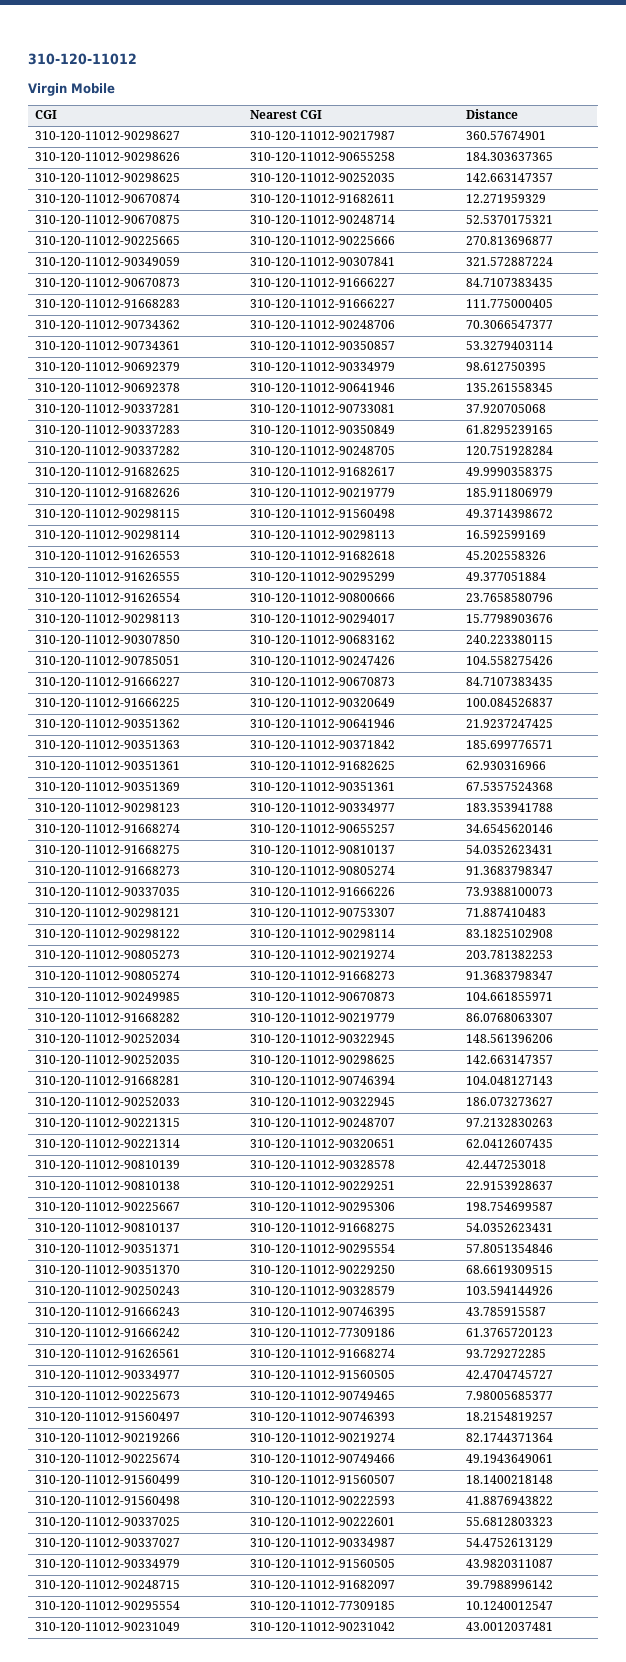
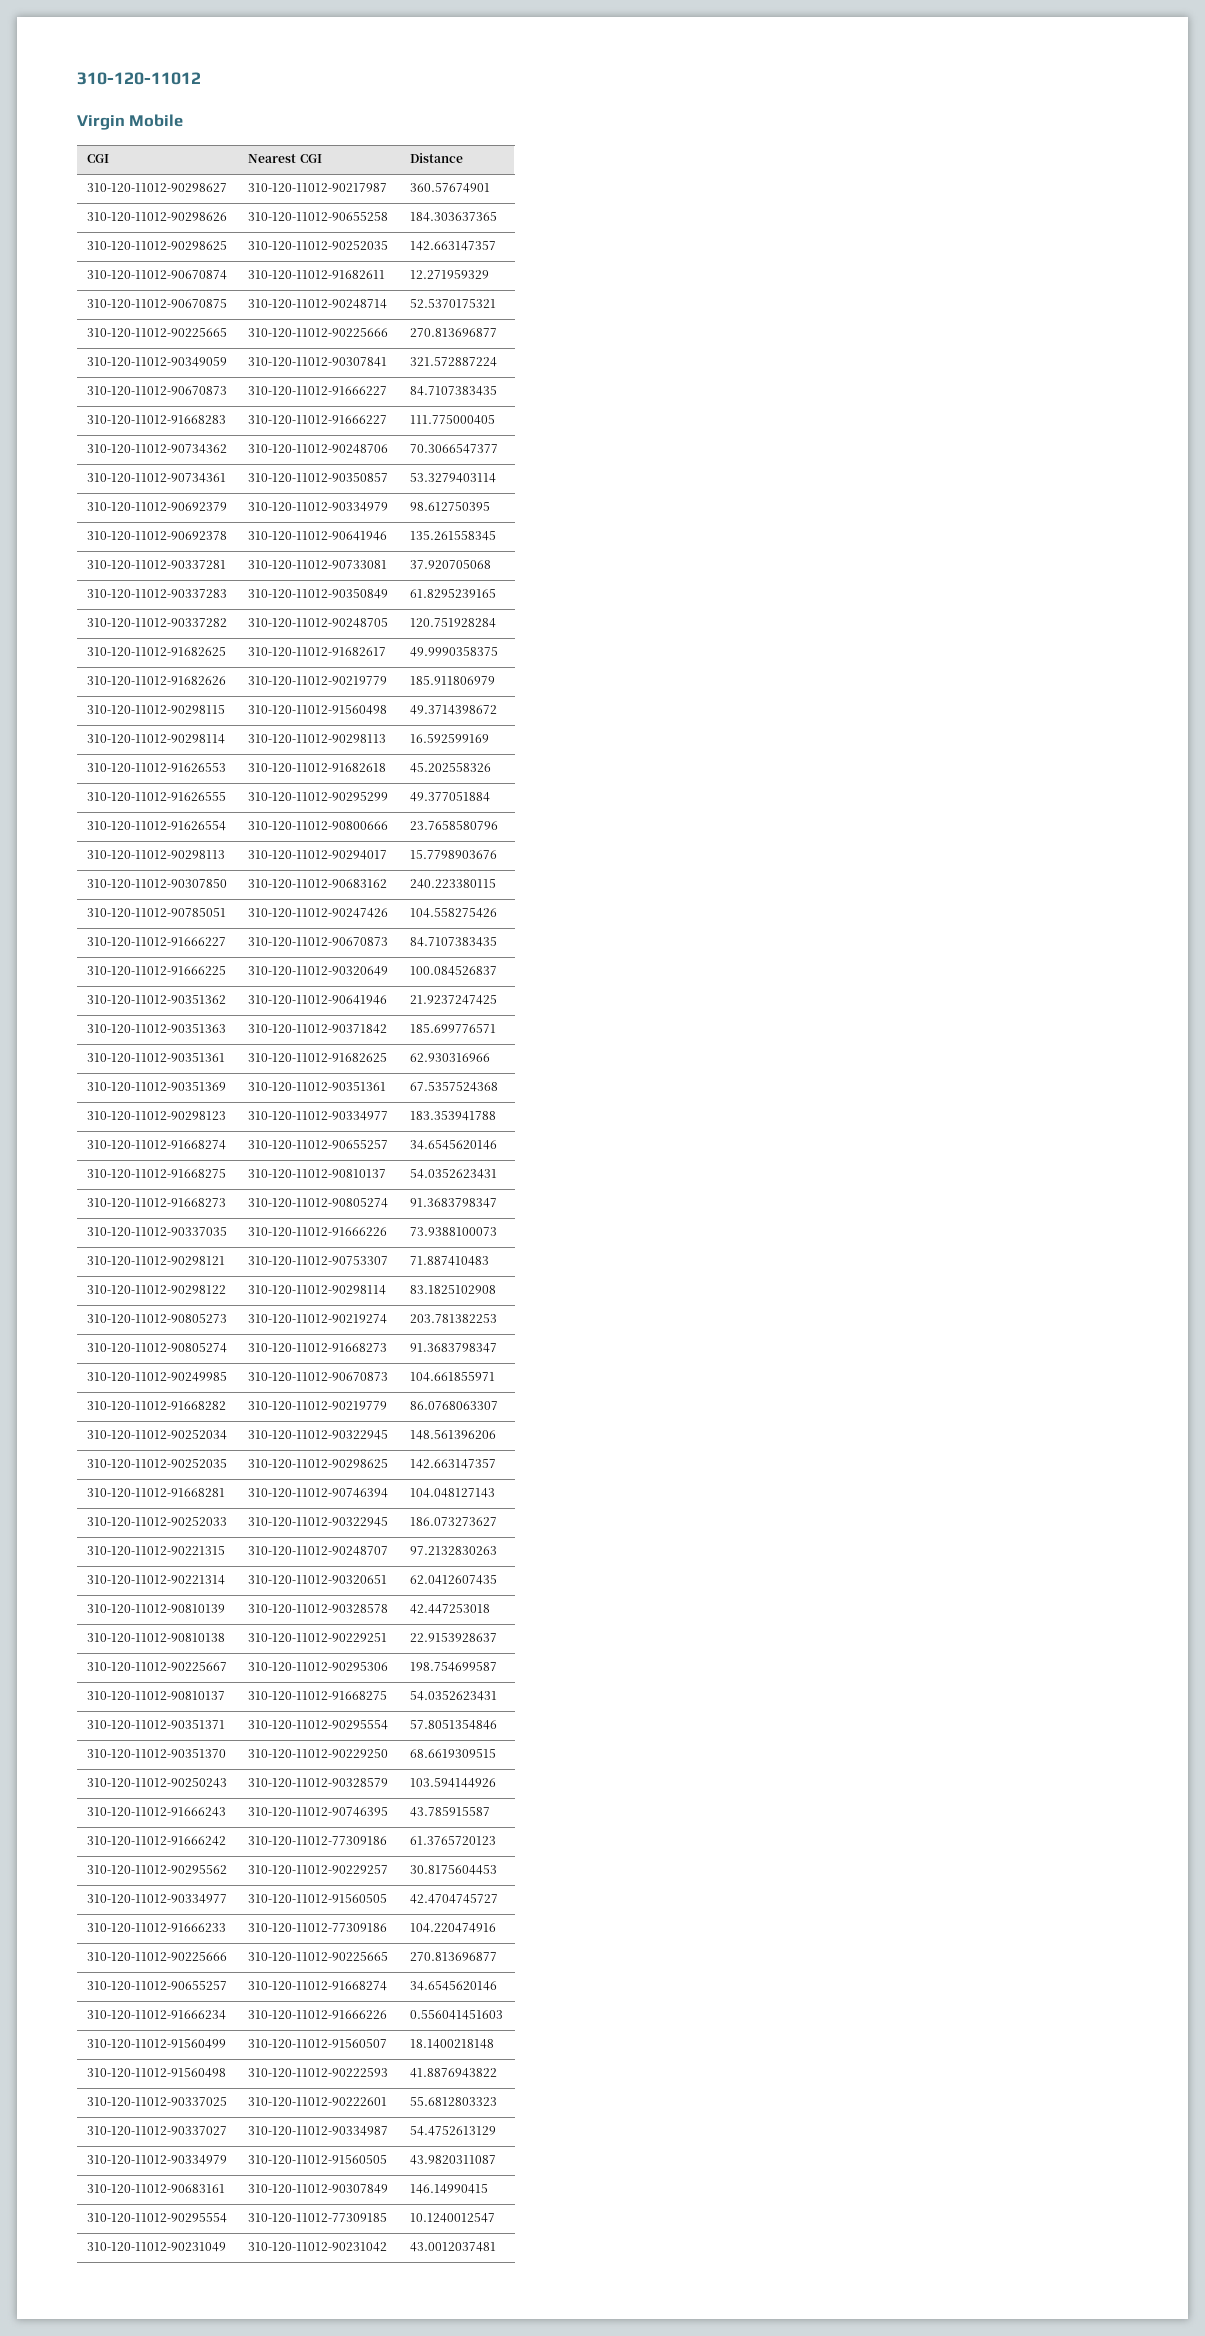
- 310-120-11012-91626561 | 310-120-11012-91668274 | 93.729272285
+ 310-120-11012-90295562 | 310-120-11012-90229257 | 30.8175604453
- 310-120-11012-90225673 | 310-120-11012-90749465 | 7.98005685377
- 310-120-11012-91560497 | 310-120-11012-90746393 | 18.2154819257
- 310-120-11012-90219266 | 310-120-11012-90219274 | 82.1744371364
- 310-120-11012-90225674 | 310-120-11012-90749466 | 49.1943649061
+ 310-120-11012-91666233 | 310-120-11012-77309186 | 104.220474916
+ 310-120-11012-90225666 | 310-120-11012-90225665 | 270.813696877
+ 310-120-11012-90655257 | 310-120-11012-91668274 | 34.6545620146
+ 310-120-11012-91666234 | 310-120-11012-91666226 | 0.556041451603
- 310-120-11012-90248715 | 310-120-11012-91682097 | 39.7988996142
+ 310-120-11012-90683161 | 310-120-11012-90307849 | 146.14990415

